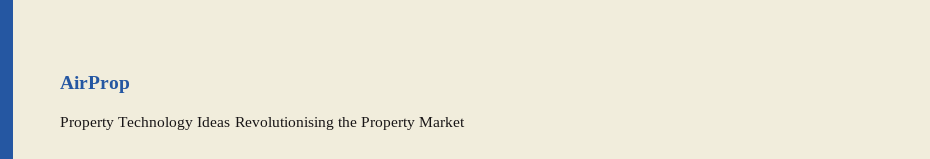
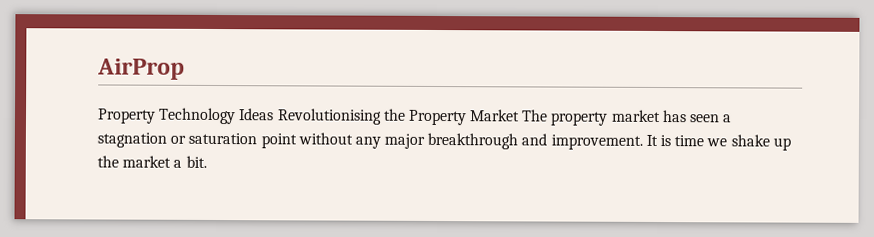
- Property Technology Ideas Revolutionising the Property Market
+ Property Technology Ideas Revolutionising the Property Market The property market has seen a stagnation or saturation point without any major breakthrough and improvement. It is time we shake up the market a bit.

